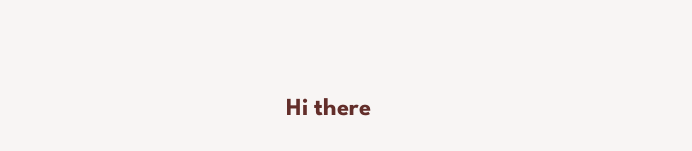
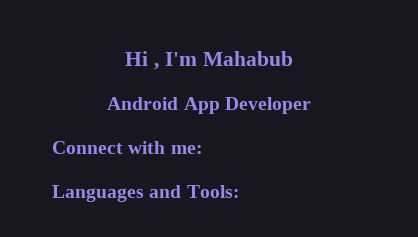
- Hi there
+ Hi , I'm Mahabub
+ Android App Developer
+ Connect with me:
+ Languages and Tools:

